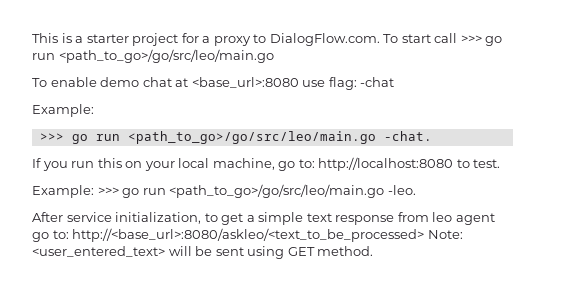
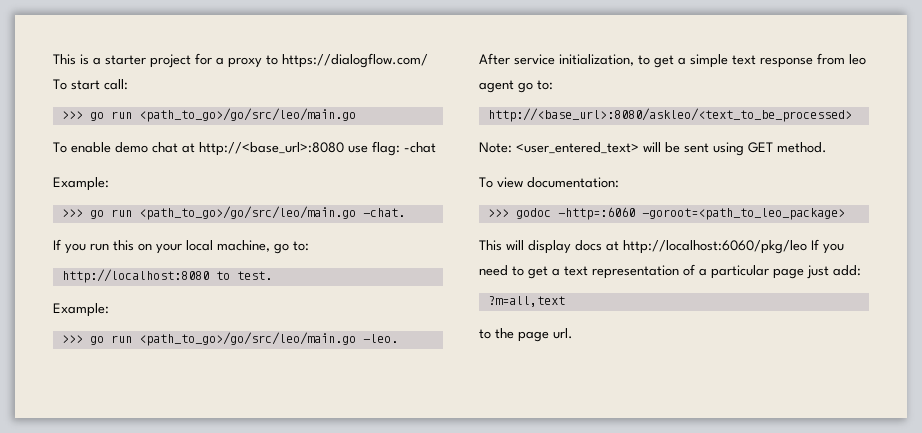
- This is a starter project for a proxy to DialogFlow.com. To start call >>> go run <path_to_go>/go/src/leo/main.go
+ This is a starter project for a proxy to https://dialogflow.com/ To start call:
+ >>> go run <path_to_go>/go/src/leo/main.go
- To enable demo chat at <base_url>:8080 use flag: -chat
+ To enable demo chat at http://<base_url>:8080 use flag: -chat
- If you run this on your local machine, go to: http://localhost:8080 to test.
- Example: >>> go run <path_to_go>/go/src/leo/main.go -leo.
+ If you run this on your local machine, go to:
+ http://localhost:8080 to test.
+ Example:
+ >>> go run <path_to_go>/go/src/leo/main.go -leo.
- After service initialization, to get a simple text response from leo agent go to: http://<base_url>:8080/askleo/<text_to_be_processed> Note: <user_entered_text> will be sent using GET method.
+ After service initialization, to get a simple text response from leo agent go to:
+ http://<base_url>:8080/askleo/<text_to_be_processed>
+ Note: <user_entered_text> will be sent using GET method.
+ To view documentation:
+ >>> godoc -http=:6060 -goroot=<path_to_leo_package>
+ This will display docs at http://localhost:6060/pkg/leo If you need to get a text representation of a particular page just add:
+ ?m=all,text
+ to the page url.

